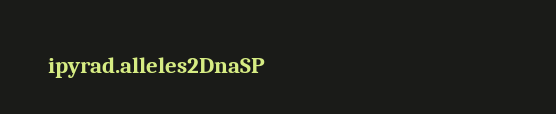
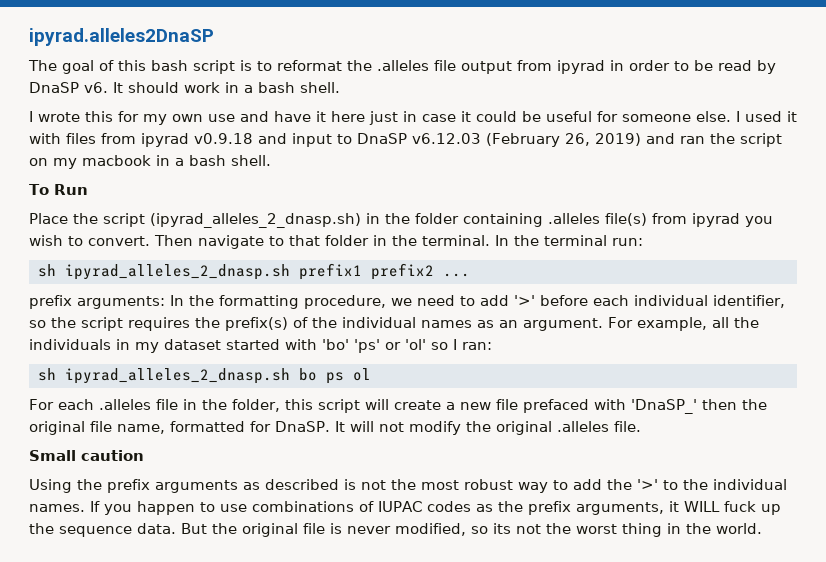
+ The goal of this bash script is to reformat the .alleles file output from ipyrad in order to be read by DnaSP v6. It should work in a bash shell.
+ I wrote this for my own use and have it here just in case it could be useful for someone else. I used it with files from ipyrad v0.9.18 and input to DnaSP v6.12.03 (February 26, 2019) and ran the script on my macbook in a bash shell.
+ To Run
+ Place the script (ipyrad_alleles_2_dnasp.sh) in the folder containing .alleles file(s) from ipyrad you wish to convert. Then navigate to that folder in the terminal. In the terminal run:
+ sh ipyrad_alleles_2_dnasp.sh prefix1 prefix2 ...
+ prefix arguments: In the formatting procedure, we need to add '>' before each individual identifier, so the script requires the prefix(s) of the individual names as an argument. For example, all the individuals in my dataset started with 'bo' 'ps' or 'ol' so I ran:
+ sh ipyrad_alleles_2_dnasp.sh bo ps ol
+ For each .alleles file in the folder, this script will create a new file prefaced with 'DnaSP_' then the original file name, formatted for DnaSP. It will not modify the original .alleles file.
+ Small caution
+ Using the prefix arguments as described is not the most robust way to add the '>' to the individual names. If you happen to use combinations of IUPAC codes as the prefix arguments, it WILL fuck up the sequence data. But the original file is never modified, so its not the worst thing in the world.

